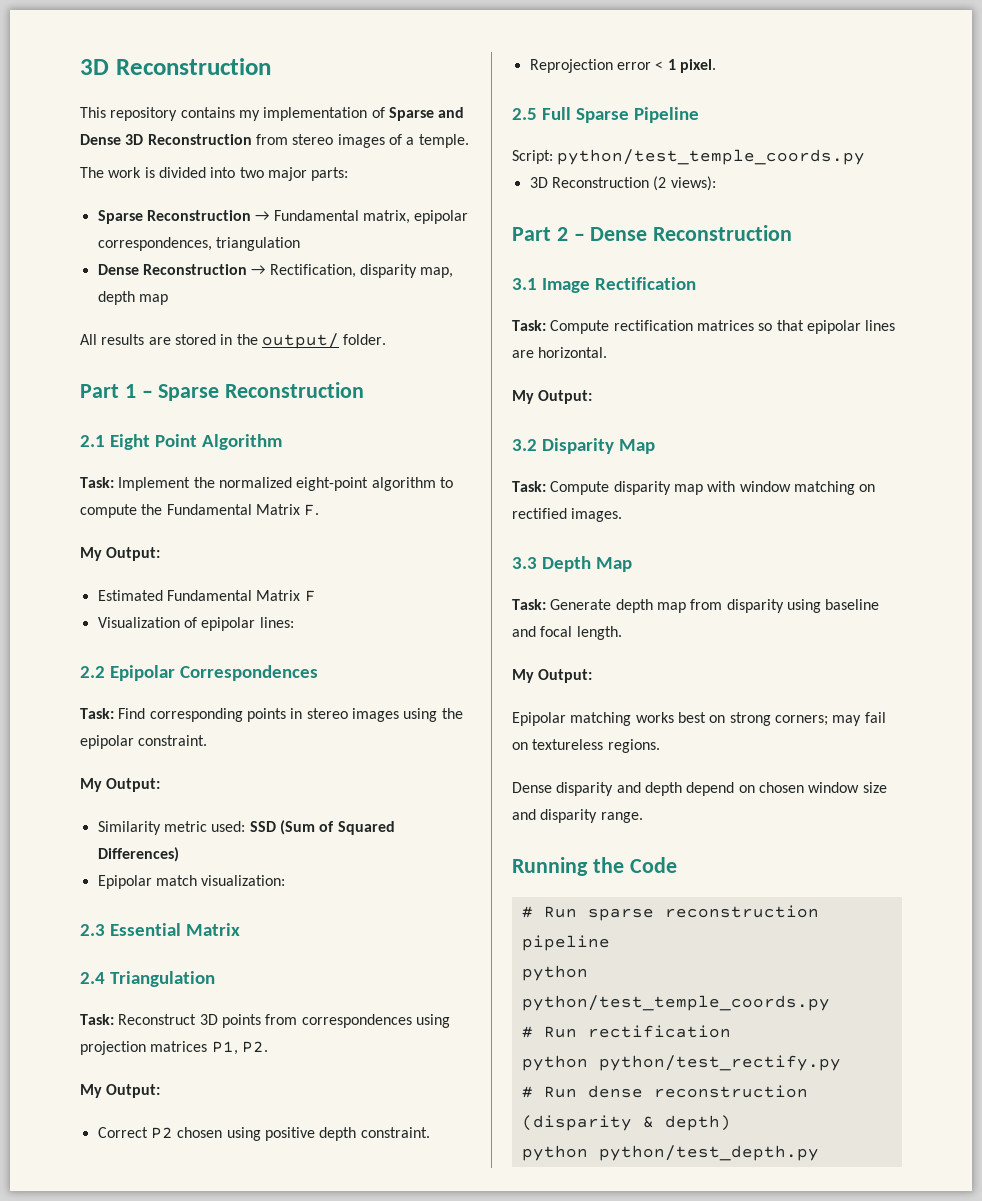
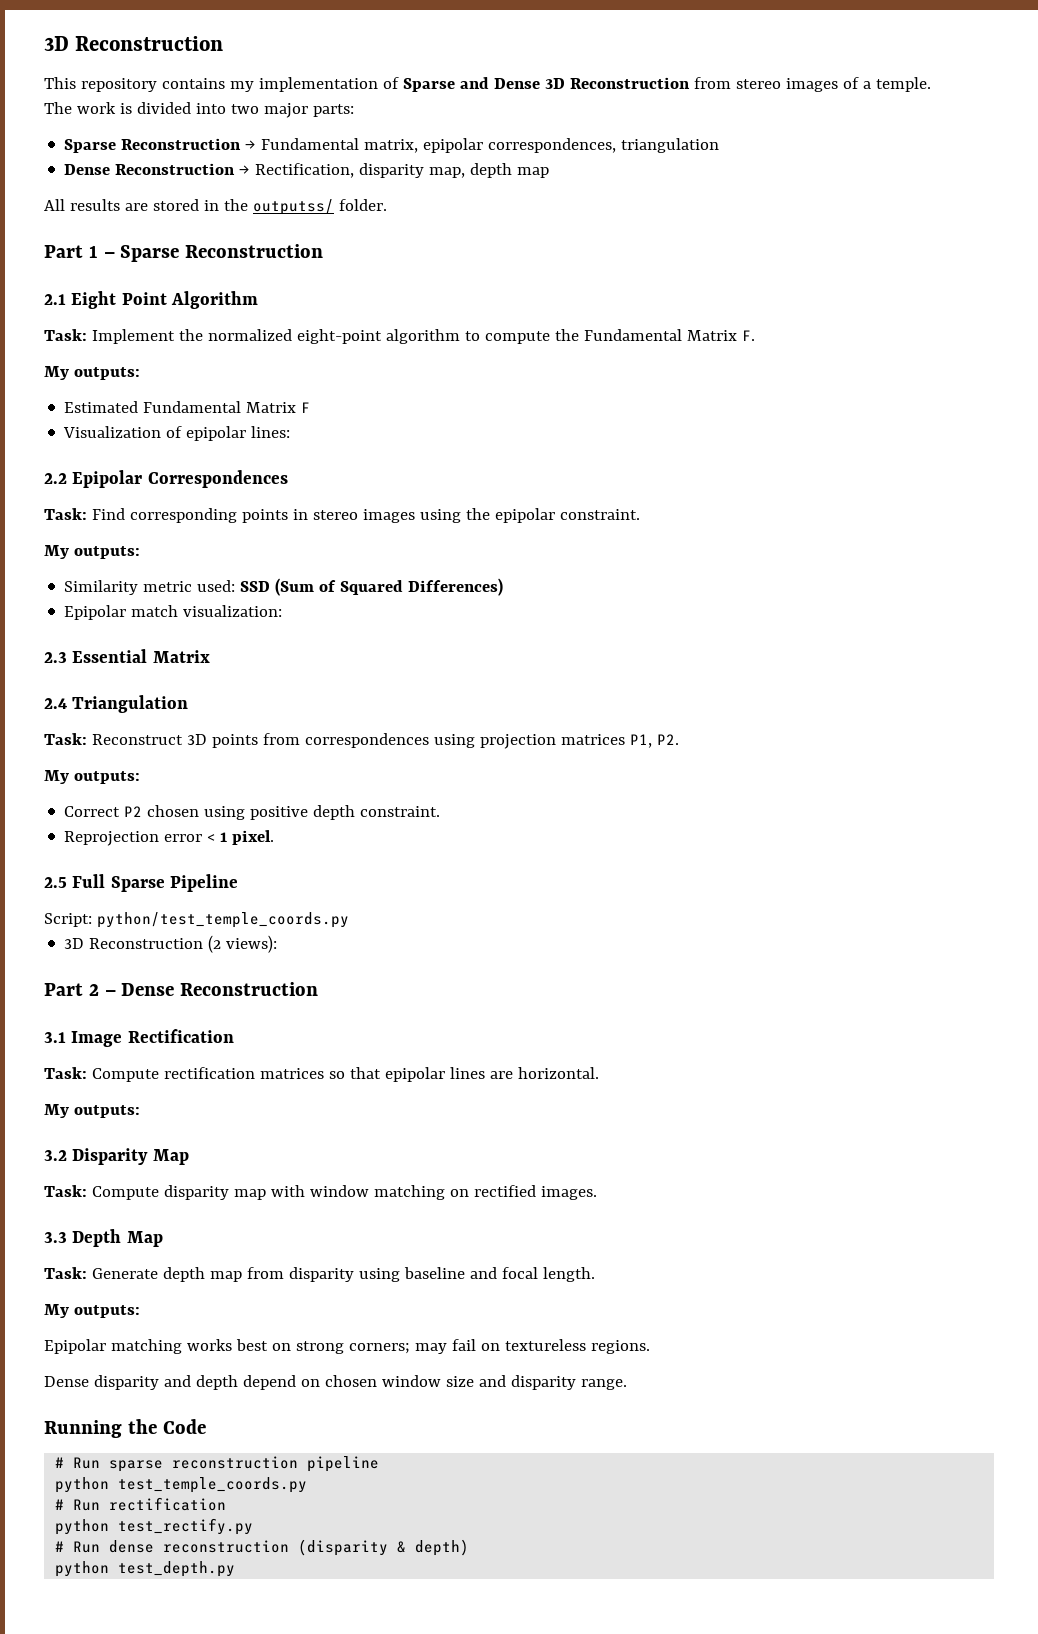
- All results are stored in the output/ folder.
+ All results are stored in the outputss/ folder.
  Task: Implement the normalized eight-point algorithm to compute the Fundamental Matrix F.
- My Output:
+ My outputs:
  Task: Find corresponding points in stereo images using the epipolar constraint.
- My Output:
+ My outputs:
  Task: Reconstruct 3D points from correspondences using projection matrices P1, P2.
- My Output:
+ My outputs:
  Task: Compute rectification matrices so that epipolar lines are horizontal.
- My Output:
+ My outputs:
  Task: Generate depth map from disparity using baseline and focal length.
- My Output:
+ My outputs:
- python python/test_temple_coords.py
+ python test_temple_coords.py
- python python/test_rectify.py
+ python test_rectify.py
- python python/test_depth.py
+ python test_depth.py

